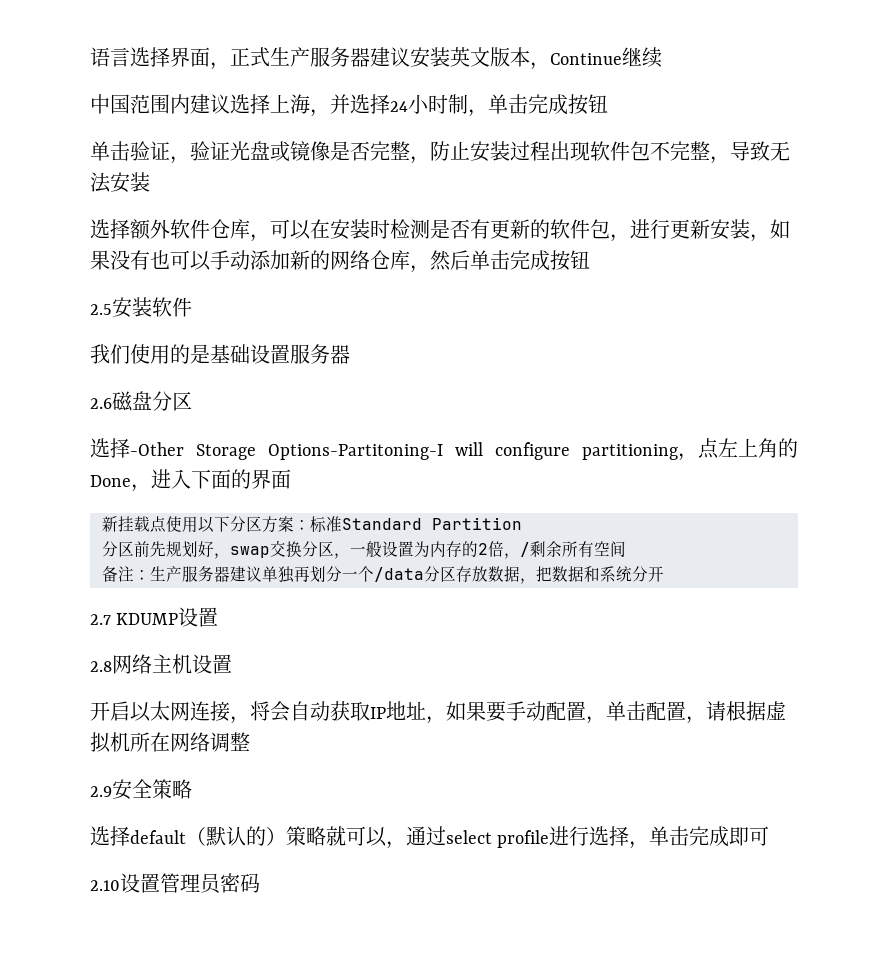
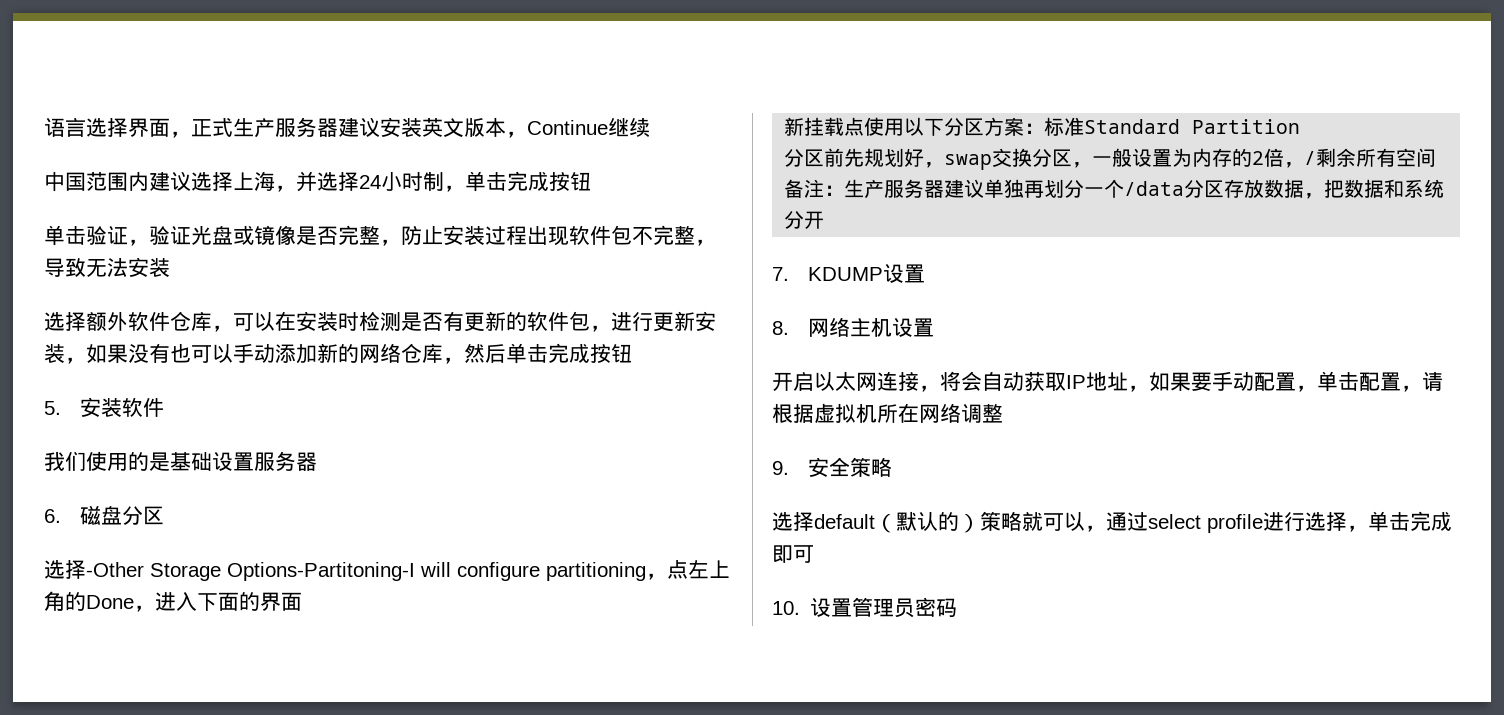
- 2.5安装软件
+ 5.安装软件
- 2.6磁盘分区
+ 6.磁盘分区
- 2.7 KDUMP设置
+ 7. KDUMP设置
- 2.8网络主机设置
+ 8.网络主机设置
- 2.9安全策略
+ 9.安全策略
- 2.10设置管理员密码
+ 10.设置管理员密码

